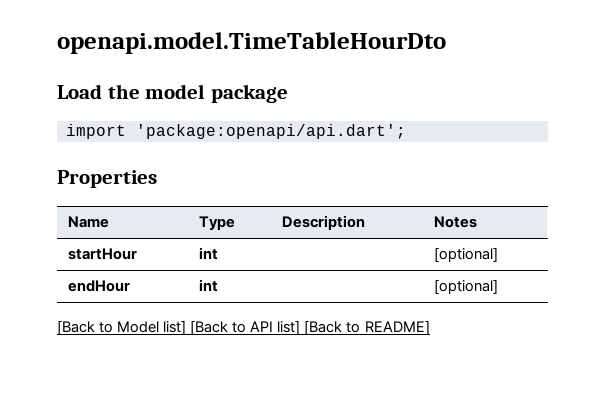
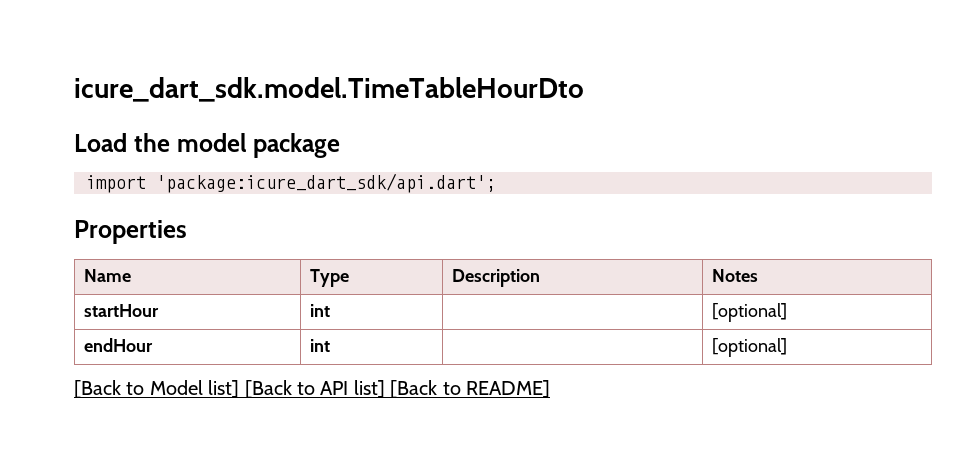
- openapi.model.TimeTableHourDto
+ icure_dart_sdk.model.TimeTableHourDto
- import 'package:openapi/api.dart';
+ import 'package:icure_dart_sdk/api.dart';

